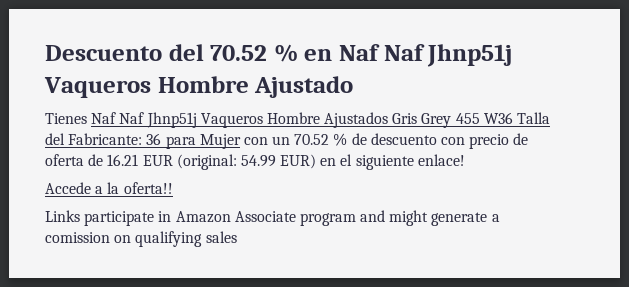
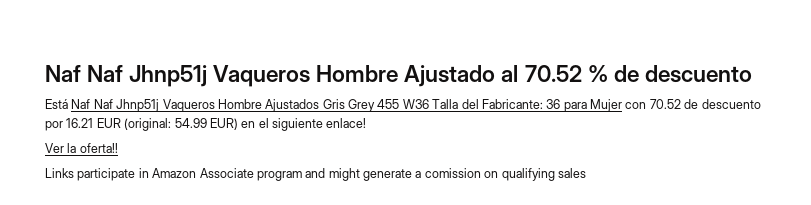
- Descuento del 70.52 % en Naf Naf Jhnp51j Vaqueros Hombre Ajustado
- Tienes Naf Naf Jhnp51j Vaqueros Hombre Ajustados Gris Grey 455 W36 Talla del Fabricante: 36 para Mujer con un 70.52 % de descuento con precio de oferta de 16.21 EUR (original: 54.99 EUR) en el siguiente enlace!
+ Naf Naf Jhnp51j Vaqueros Hombre Ajustado al 70.52 % de descuento
+ Está Naf Naf Jhnp51j Vaqueros Hombre Ajustados Gris Grey 455 W36 Talla del Fabricante: 36 para Mujer con 70.52 de descuento por 16.21 EUR (original: 54.99 EUR) en el siguiente enlace!
- Accede a la oferta!!
+ Ver la oferta!!

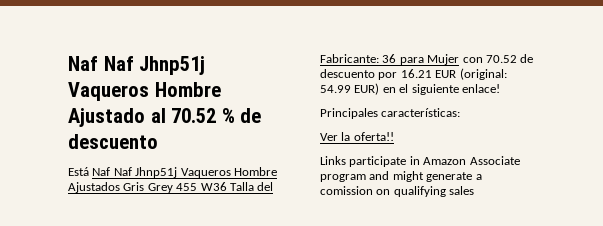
+ Principales características:

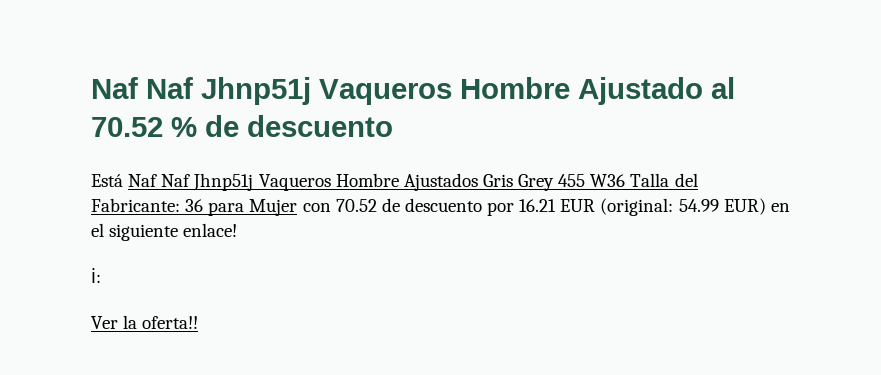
- Principales características:
+ ℹ:
- Links participate in Amazon Associate program and might generate a comission on qualifying sales

